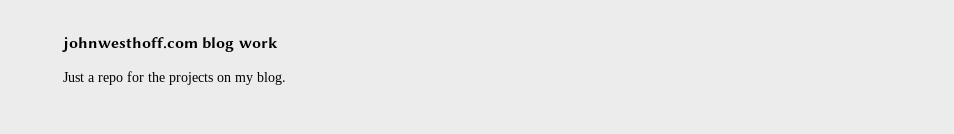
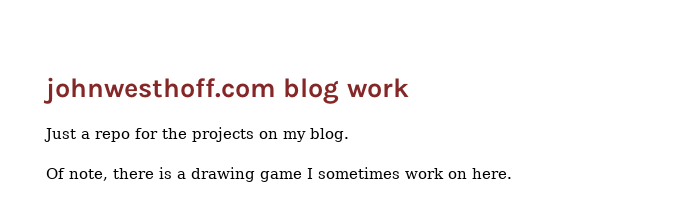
+ Of note, there is a drawing game I sometimes work on here.

